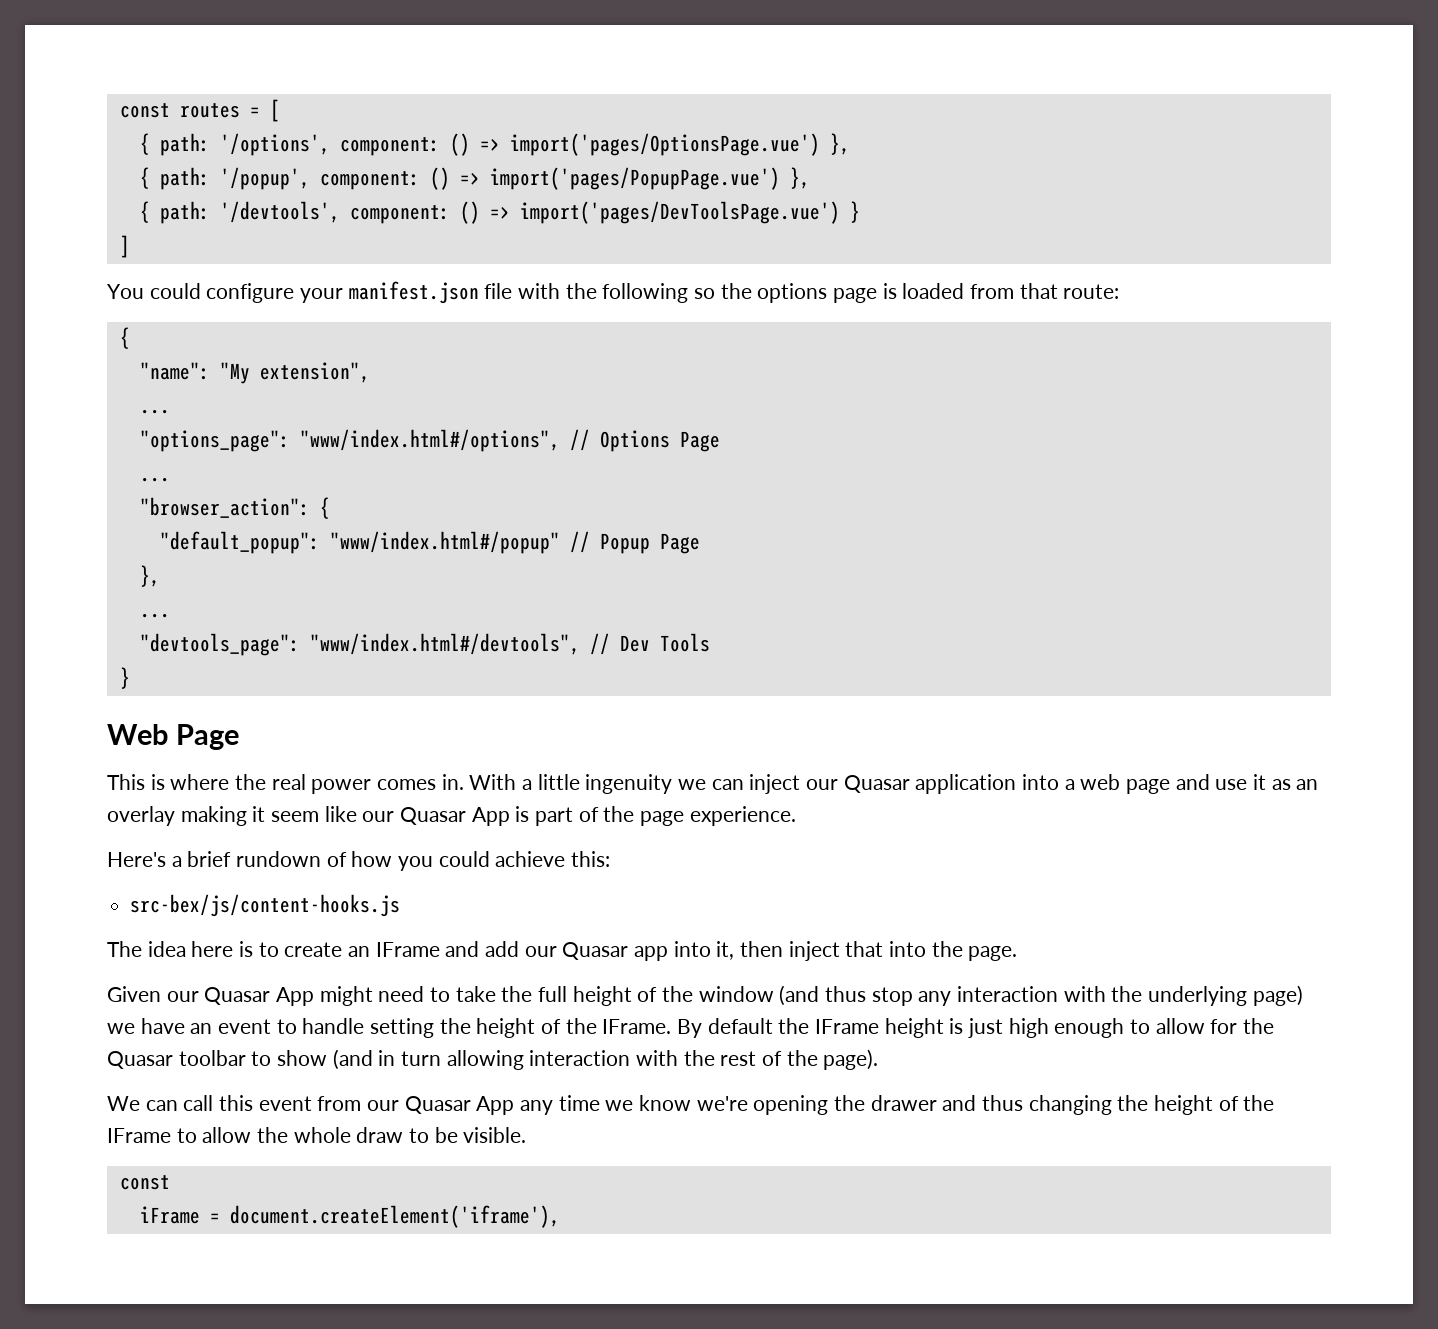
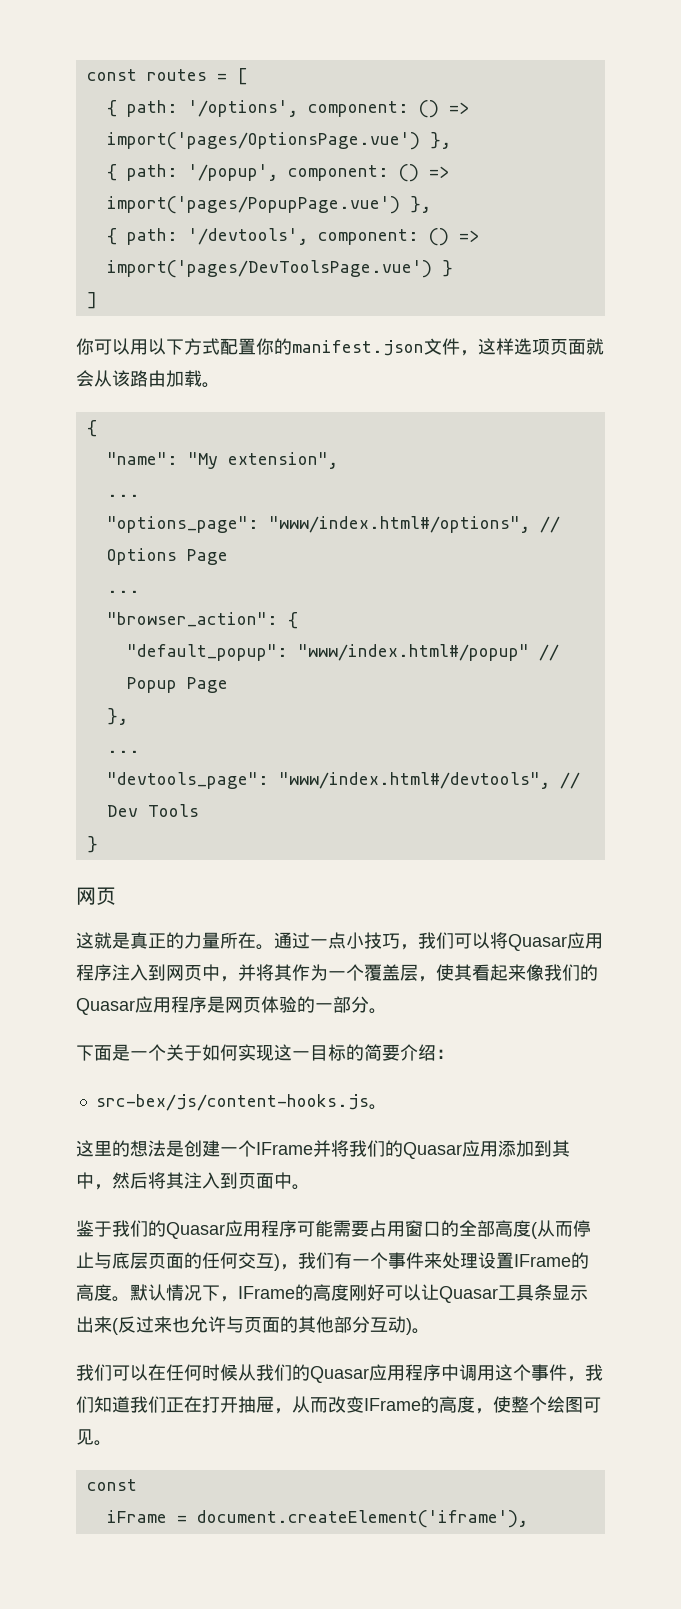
- You could configure your manifest.json file with the following so the options page is loaded from that route:
+ 你可以用以下方式配置你的manifest.json文件，这样选项页面就会从该路由加载。
  "devtools_page": "www/index.html#/devtools", // Dev Tools
  }
- Web Page
- This is where the real power comes in. With a little ingenuity we can inject our Quasar application into a web page and use it as an overlay making it seem like our Quasar App is part of the page experience.
- Here's a brief rundown of how you could achieve this:
- src-bex/js/content-hooks.js
- The idea here is to create an IFrame and add our Quasar app into it, then inject that into the page.
- Given our Quasar App might need to take the full height of the window (and thus stop any interaction with the underlying page) we have an event to handle setting the height of the IFrame. By default the IFrame height is just high enough to allow for the Quasar toolbar to show (and in turn allowing interaction with the rest of the page).
- We can call this event from our Quasar App any time we know we're opening the drawer and thus changing the height of the IFrame to allow the whole draw to be visible.
+ 网页
+ 这就是真正的力量所在。通过一点小技巧，我们可以将Quasar应用程序注入到网页中，并将其作为一个覆盖层，使其看起来像我们的Quasar应用程序是网页体验的一部分。
+ 下面是一个关于如何实现这一目标的简要介绍：
+ src-bex/js/content-hooks.js。
+ 这里的想法是创建一个IFrame并将我们的Quasar应用添加到其中，然后将其注入到页面中。
+ 鉴于我们的Quasar应用程序可能需要占用窗口的全部高度(从而停止与底层页面的任何交互)，我们有一个事件来处理设置IFrame的高度。默认情况下，IFrame的高度刚好可以让Quasar工具条显示出来(反过来也允许与页面的其他部分互动)。
+ 我们可以在任何时候从我们的Quasar应用程序中调用这个事件，我们知道我们正在打开抽屉，从而改变IFrame的高度，使整个绘图可见。

